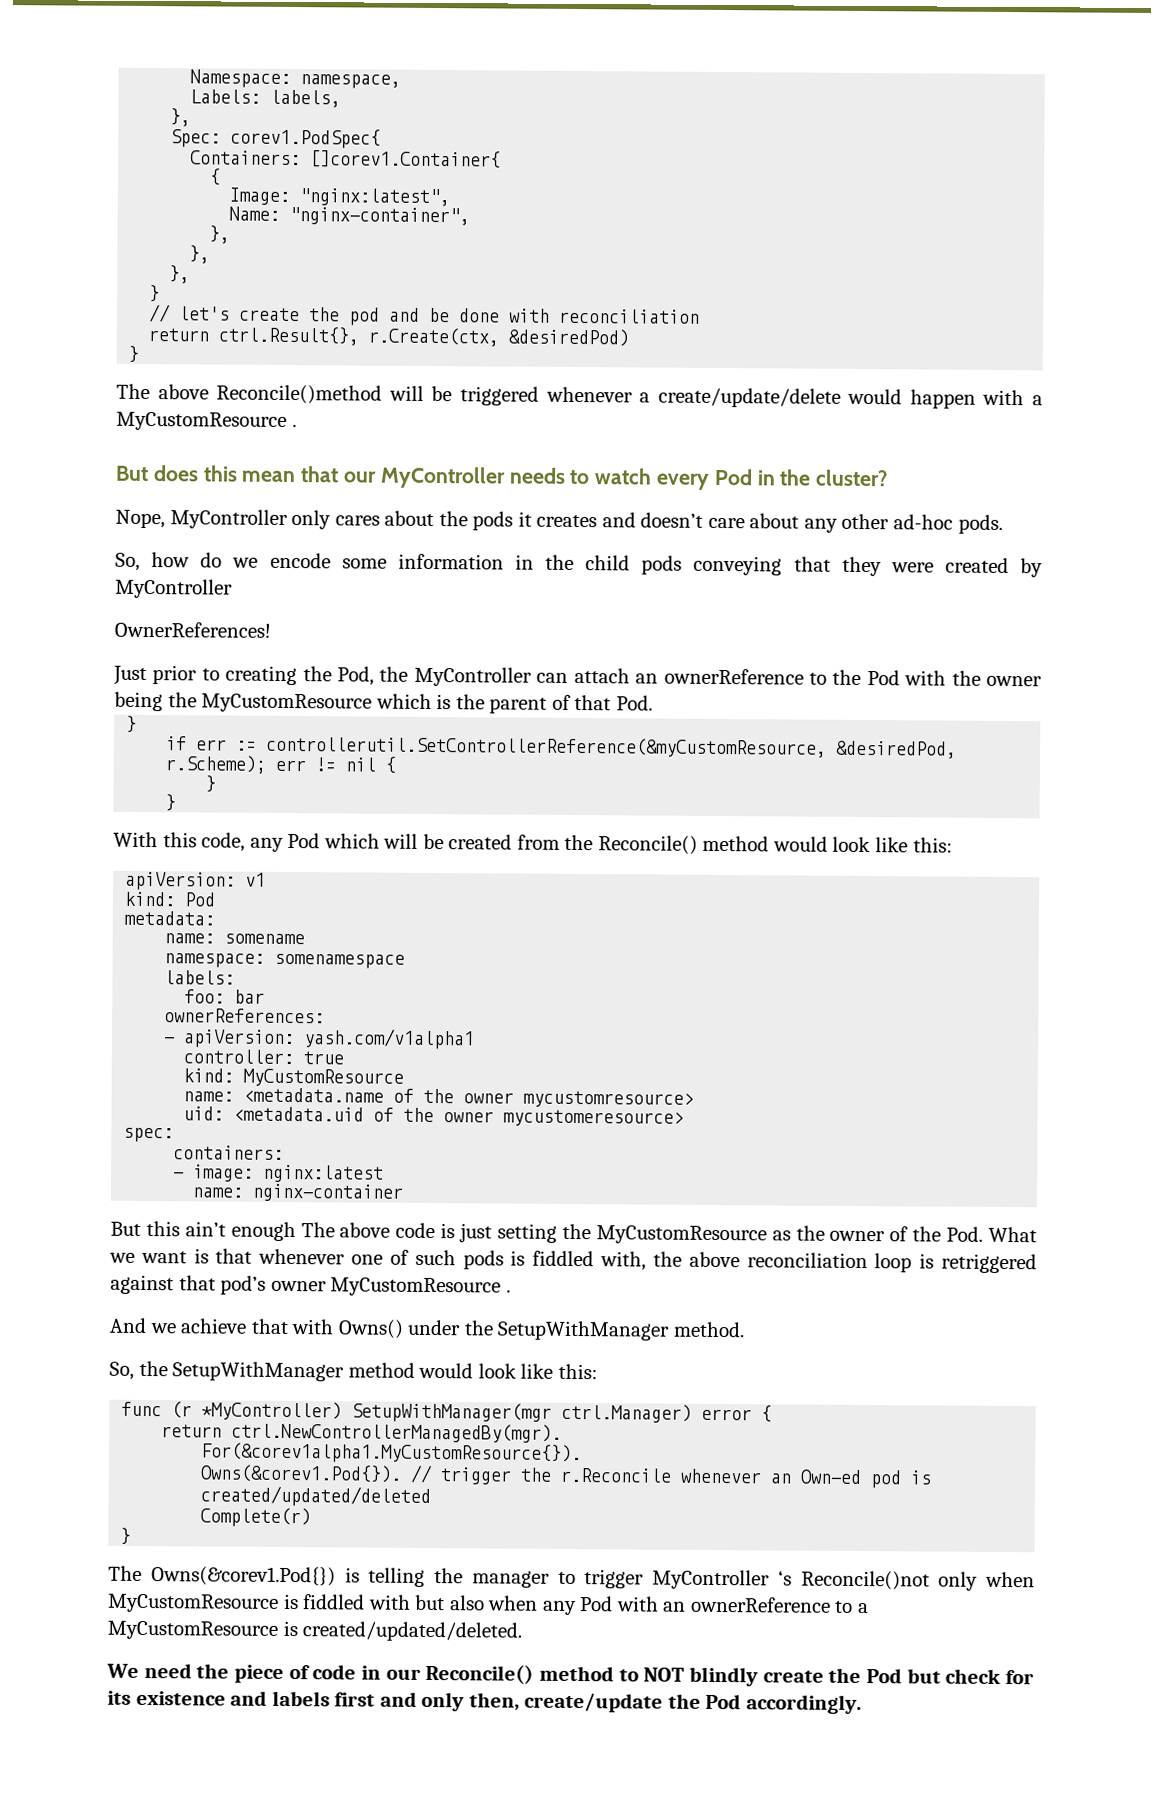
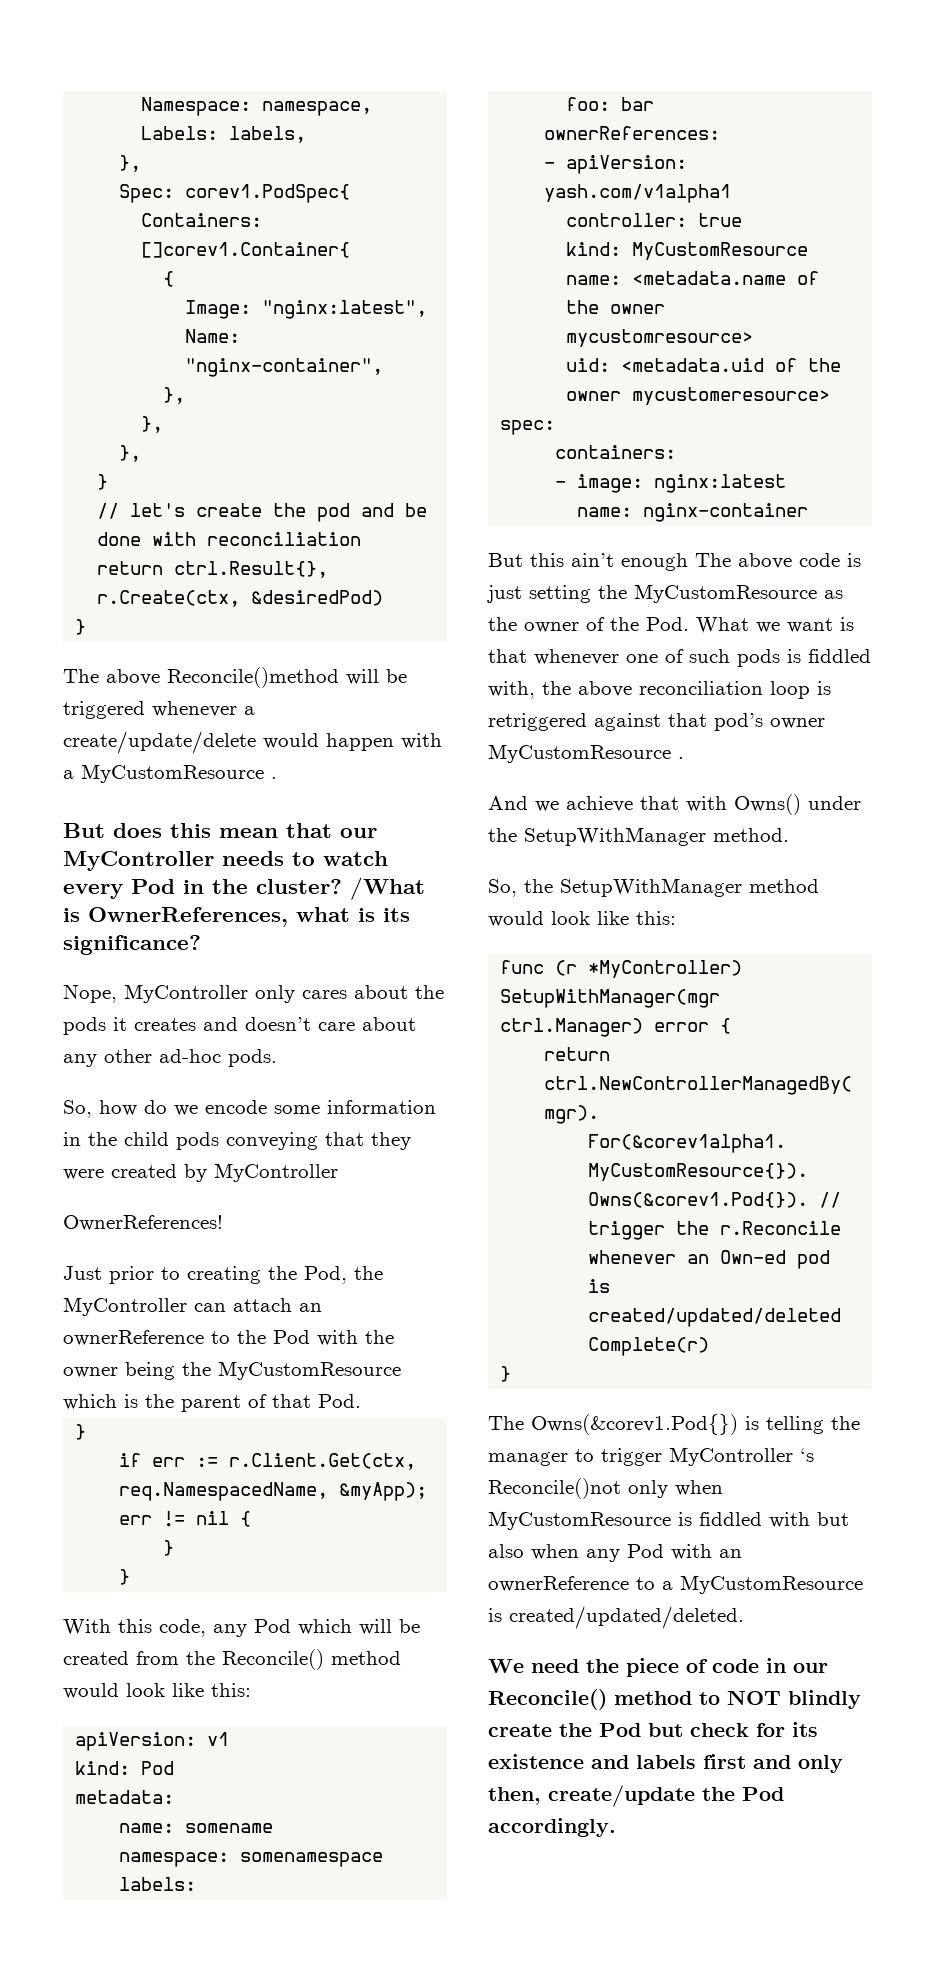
+ /What is OwnerReferences, what is its significance?
- if err := controllerutil.SetControllerReference(&myCustomResource, &desiredPod, r.Scheme); err != nil {
+ if err := r.Client.Get(ctx, req.NamespacedName, &myApp); err != nil {

